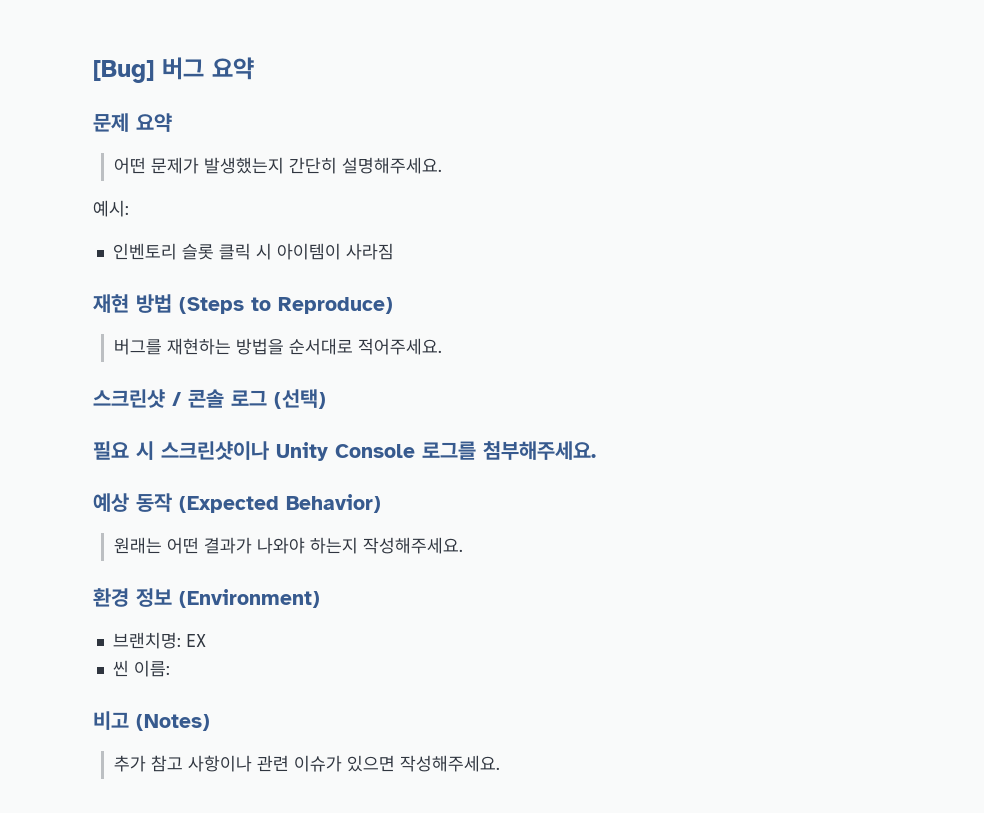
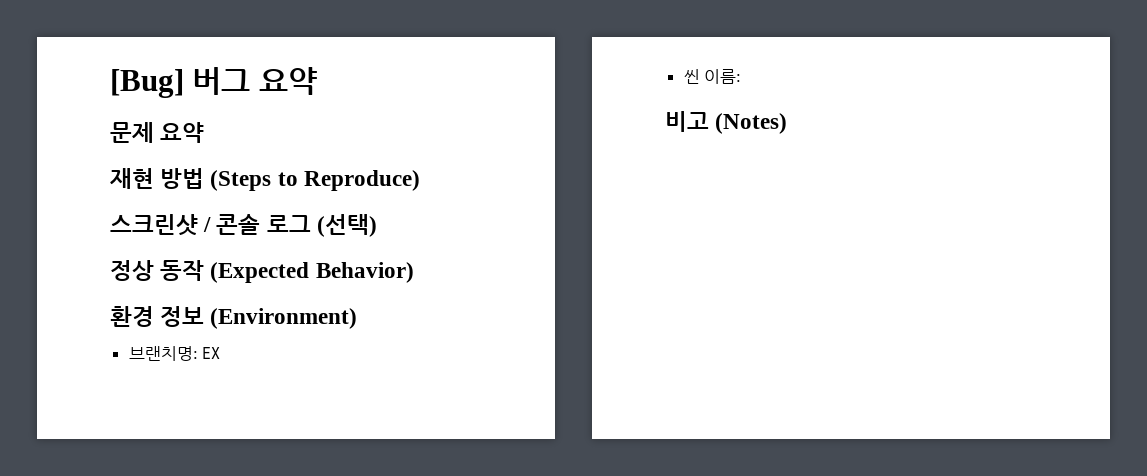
- 어떤 문제가 발생했는지 간단히 설명해주세요.
- 예시:
- 인벤토리 슬롯 클릭 시 아이템이 사라짐
- 버그를 재현하는 방법을 순서대로 적어주세요.
- 필요 시 스크린샷이나 Unity Console 로그를 첨부해주세요.
- 예상 동작 (Expected Behavior)
- 원래는 어떤 결과가 나와야 하는지 작성해주세요.
+ 정상 동작 (Expected Behavior)
- 추가 참고 사항이나 관련 이슈가 있으면 작성해주세요.

